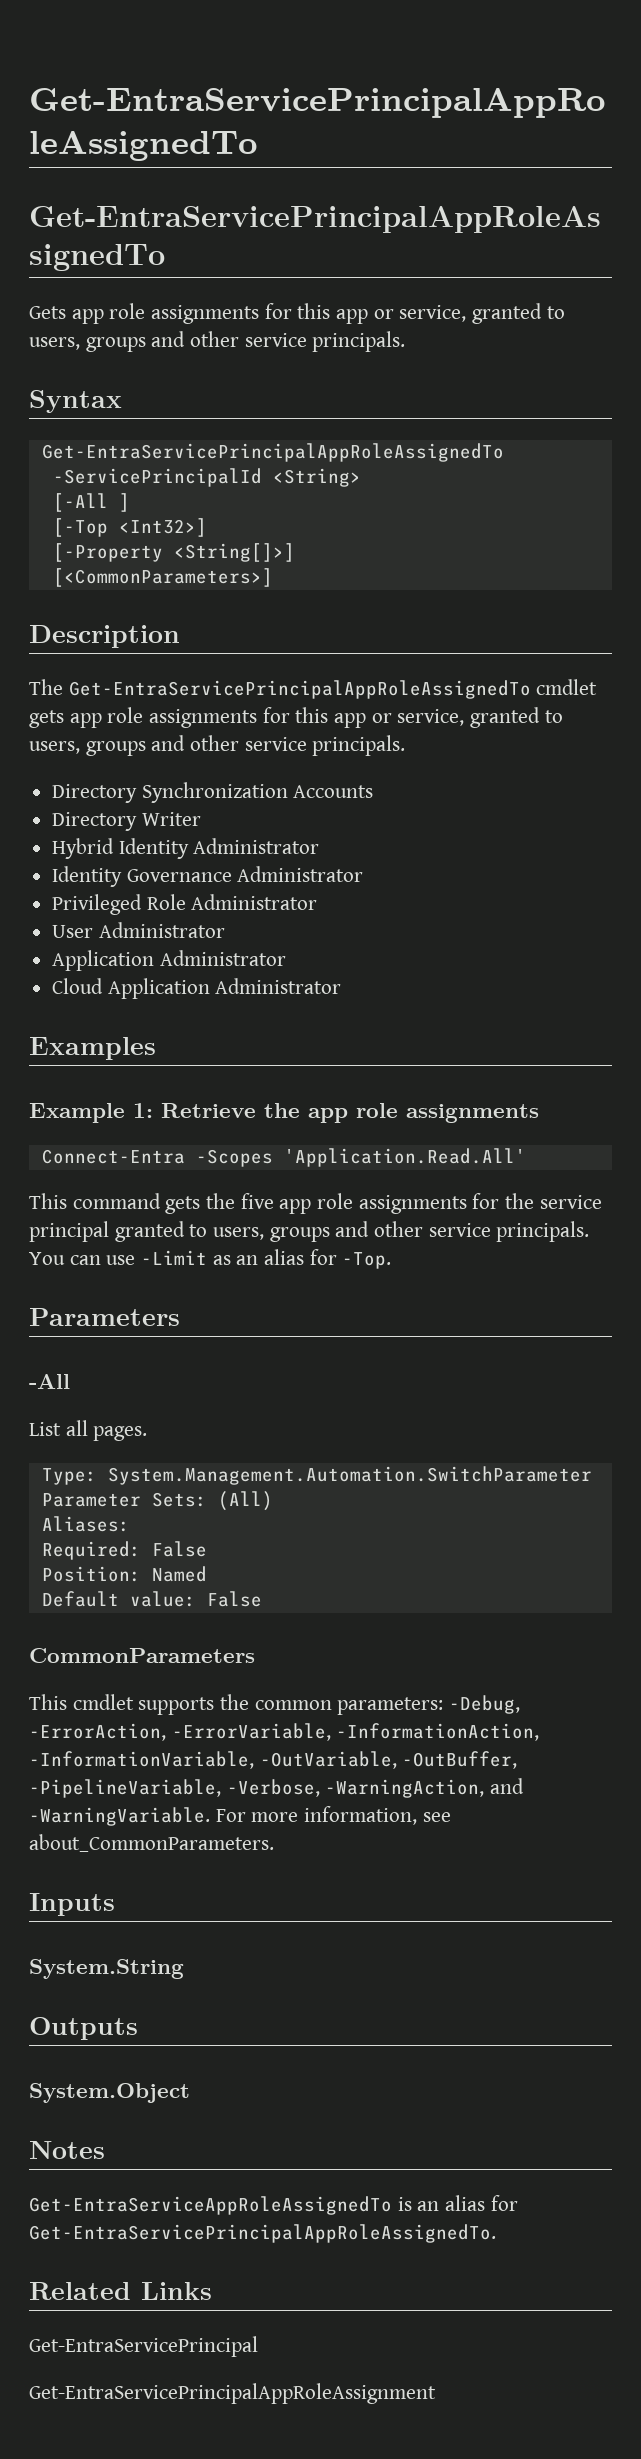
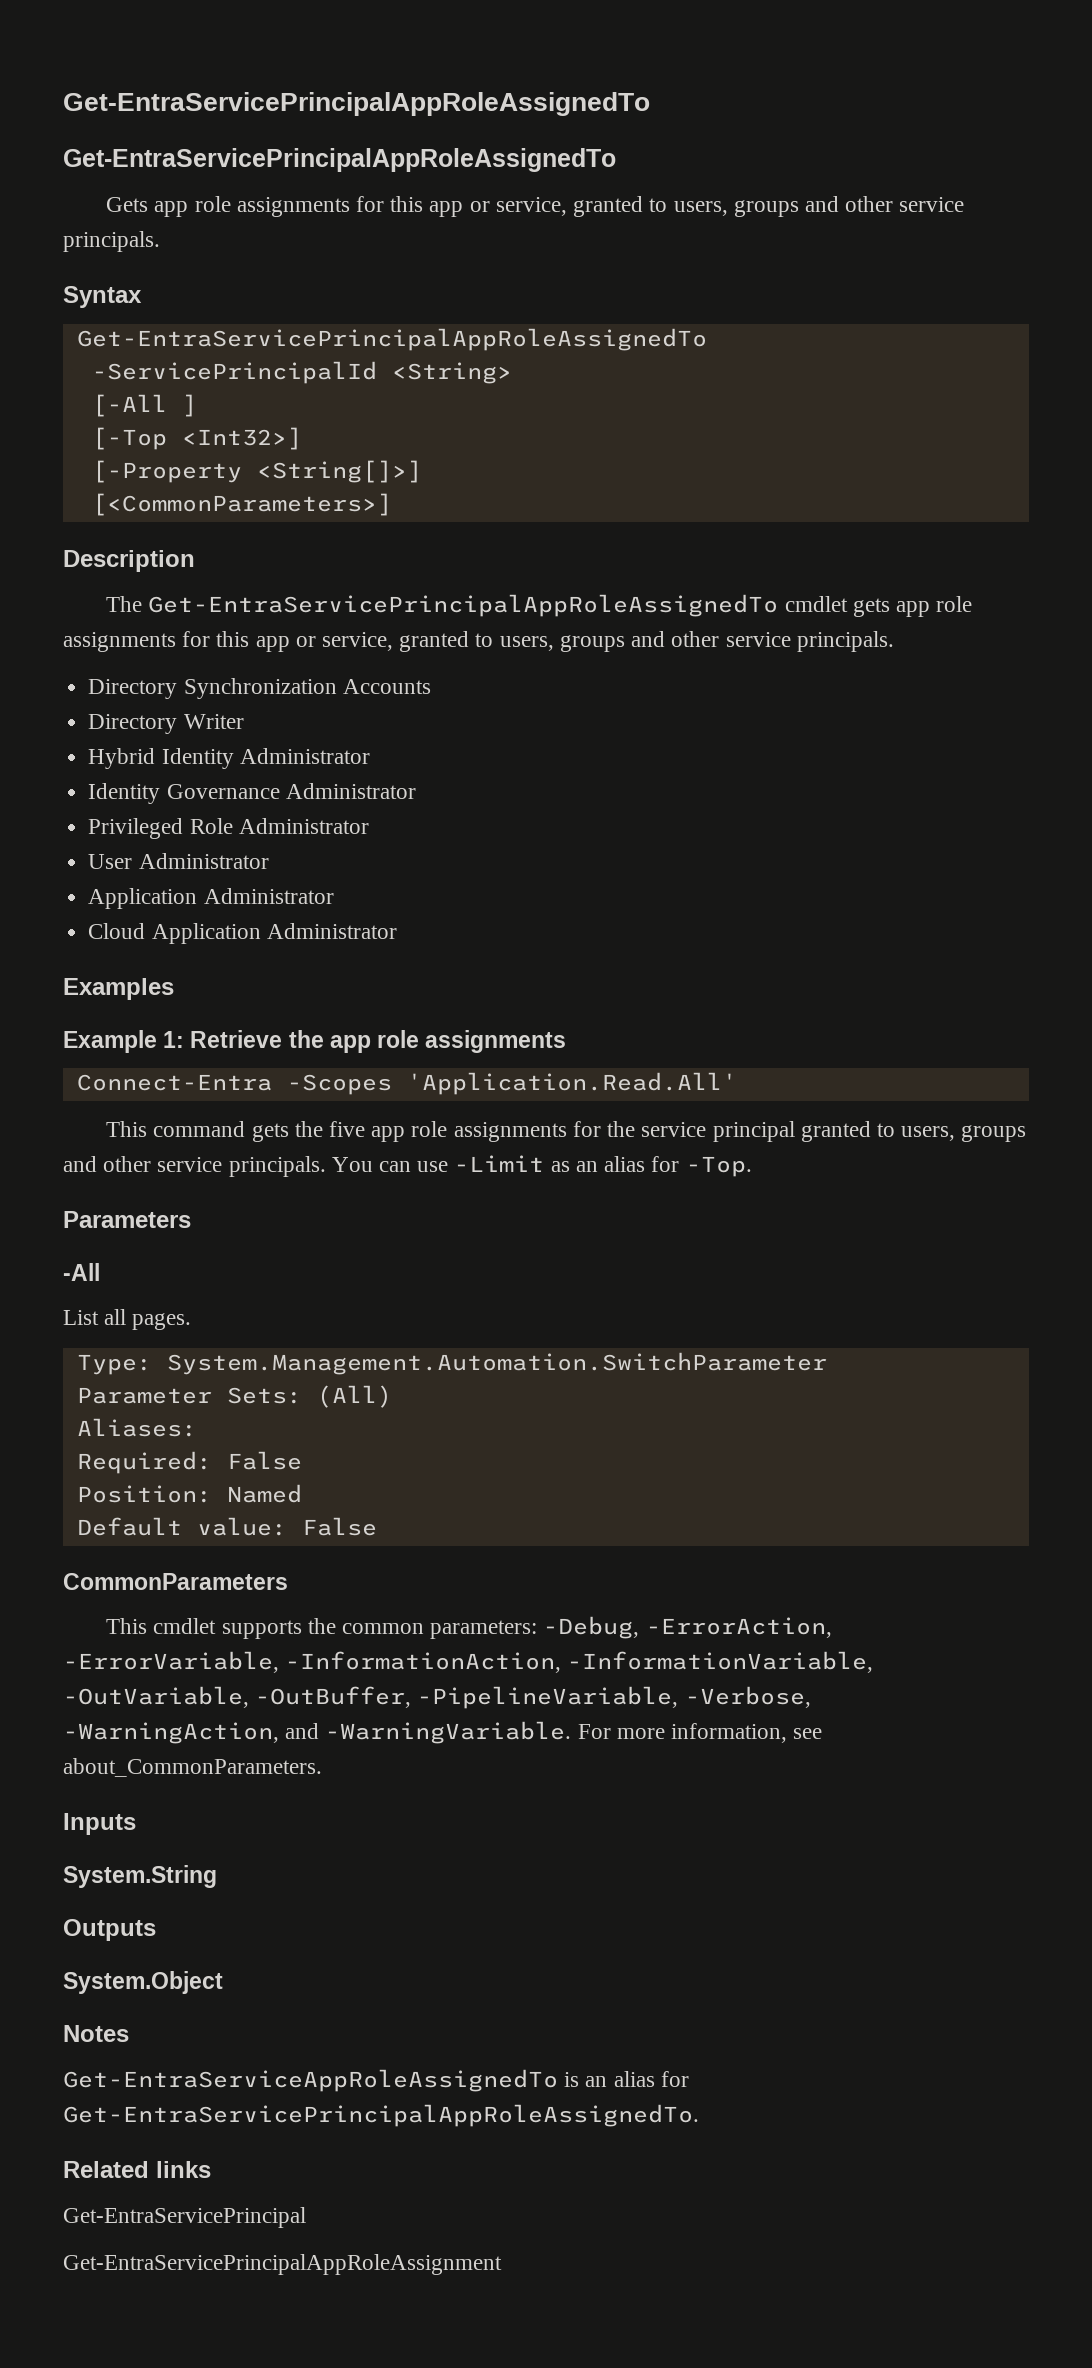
- Related Links
+ Related links

